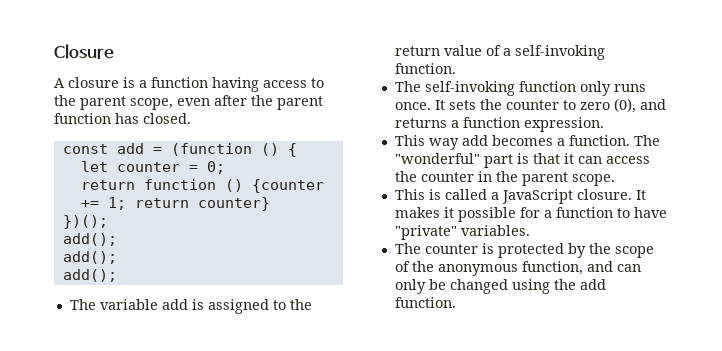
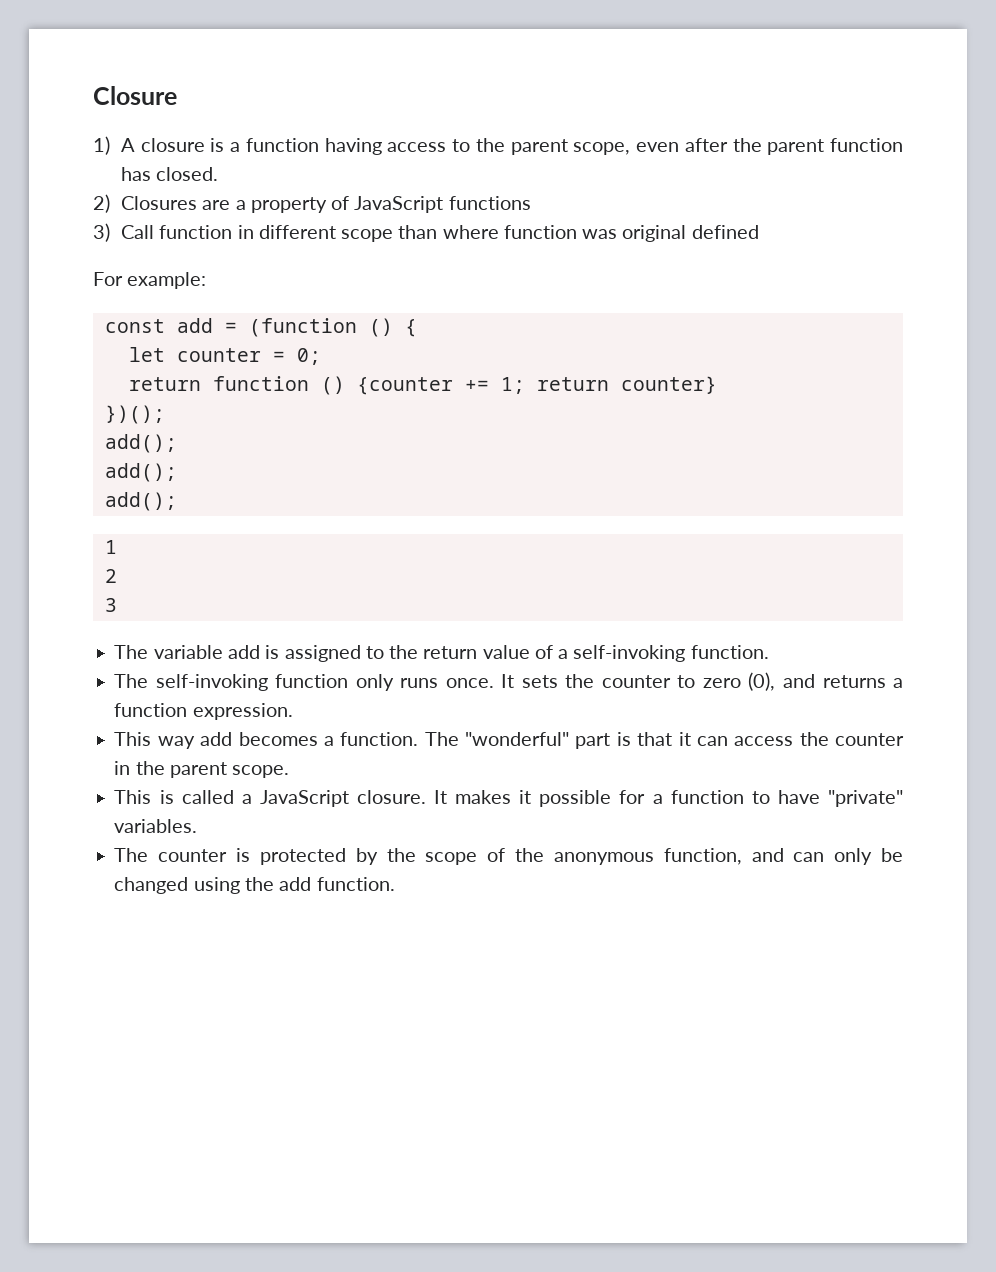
- A closure is a function having access to the parent scope, even after the parent function has closed.
+ 1) A closure is a function having access to the parent scope, even after the parent function has closed.
+ 2) Closures are a property of JavaScript functions
+ 3) Call function in different scope than where function was original defined
+ For example:
+ 1
+ 2
+ 3

